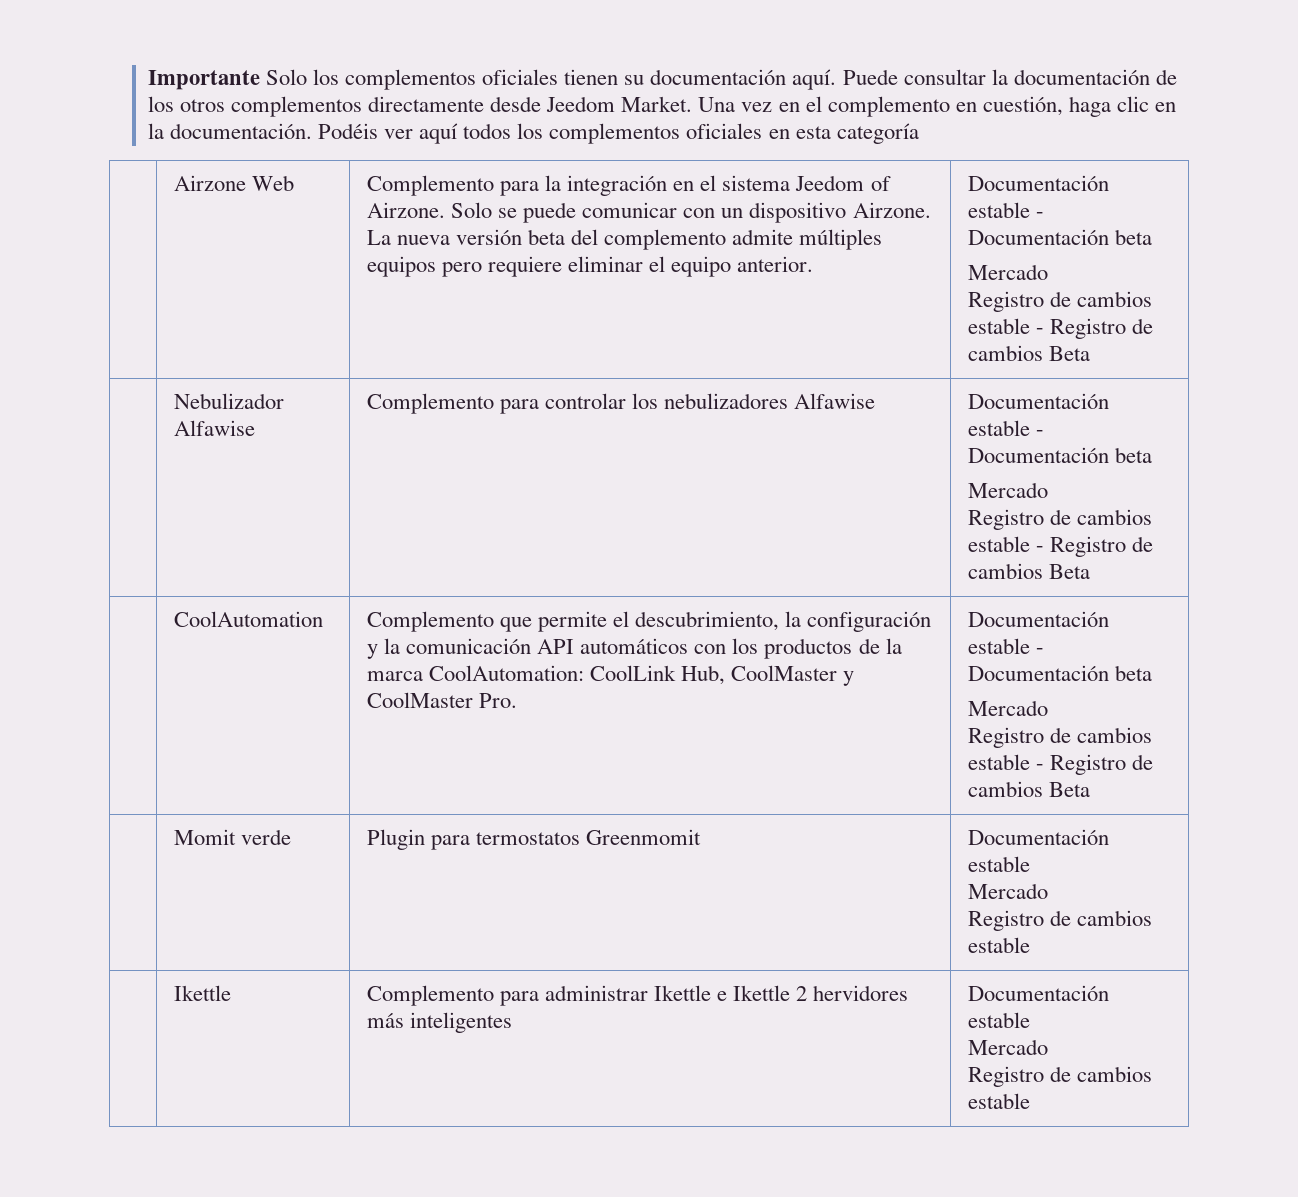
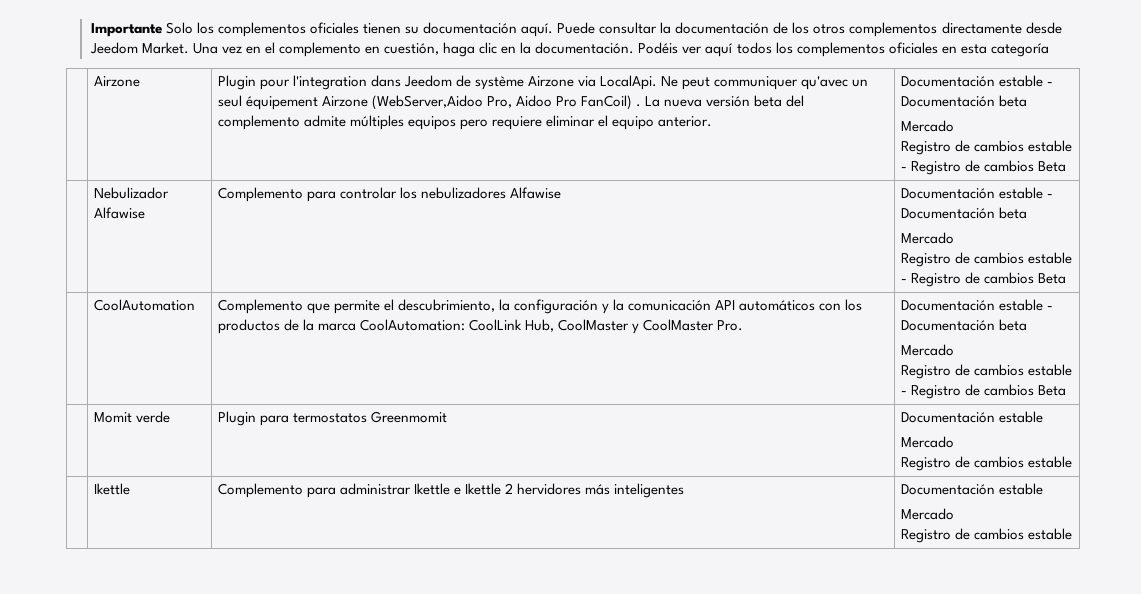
- Airzone Web | Complemento para la integración en el sistema Jeedom of Airzone. Solo se puede comunicar con un dispositivo Airzone.
+ Airzone | Plugin pour l'integration dans Jeedom de système Airzone via LocalApi. Ne peut communiquer qu'avec un seul équipement Airzone (WebServer,Aidoo Pro, Aidoo Pro FanCoil) .

